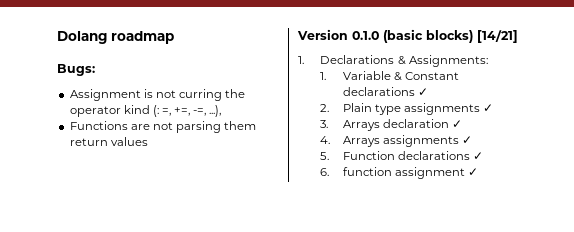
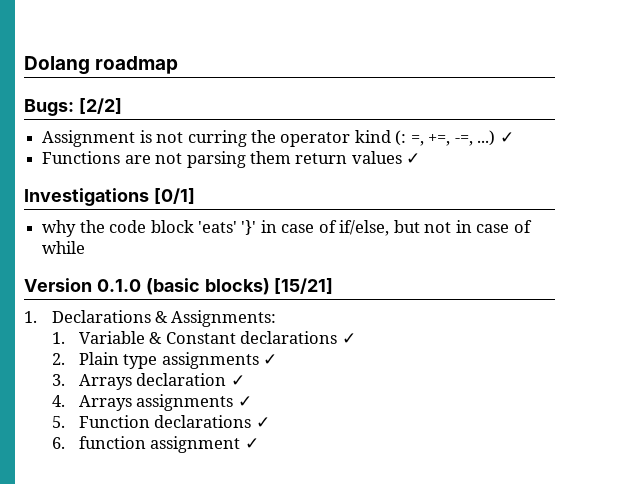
- Bugs:
+ Bugs: [2/2]
- Assignment is not curring the operator kind (: =, +=, -=, ...),
+ Assignment is not curring the operator kind (: =, +=, -=, ...) ✓
- Functions are not parsing them return values
+ Functions are not parsing them return values ✓
+ Investigations [0/1]
+ why the code block 'eats' '}' in case of if/else, but not in case of while
- Version 0.1.0 (basic blocks) [14/21]
+ Version 0.1.0 (basic blocks) [15/21]

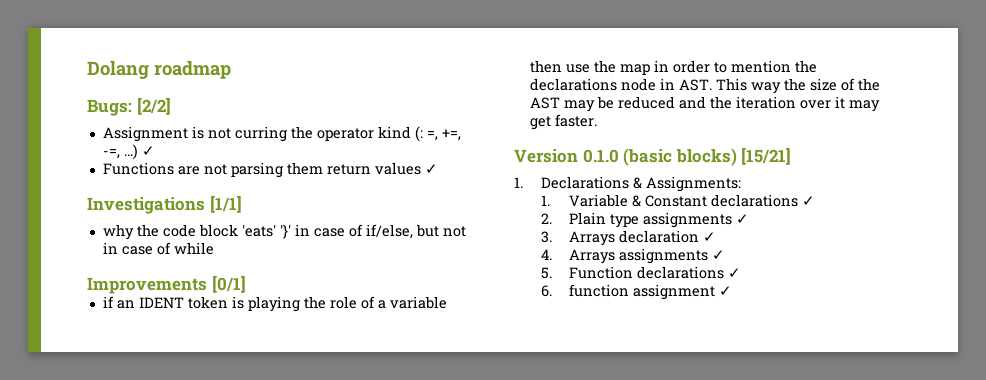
- Investigations [0/1]
+ Investigations [1/1]
+ Improvements [0/1]
+ if an IDENT token is playing the role of a variable then use the map in order to mention the declarations node in AST. This way the size of the AST may be reduced and the iteration over it may get faster.

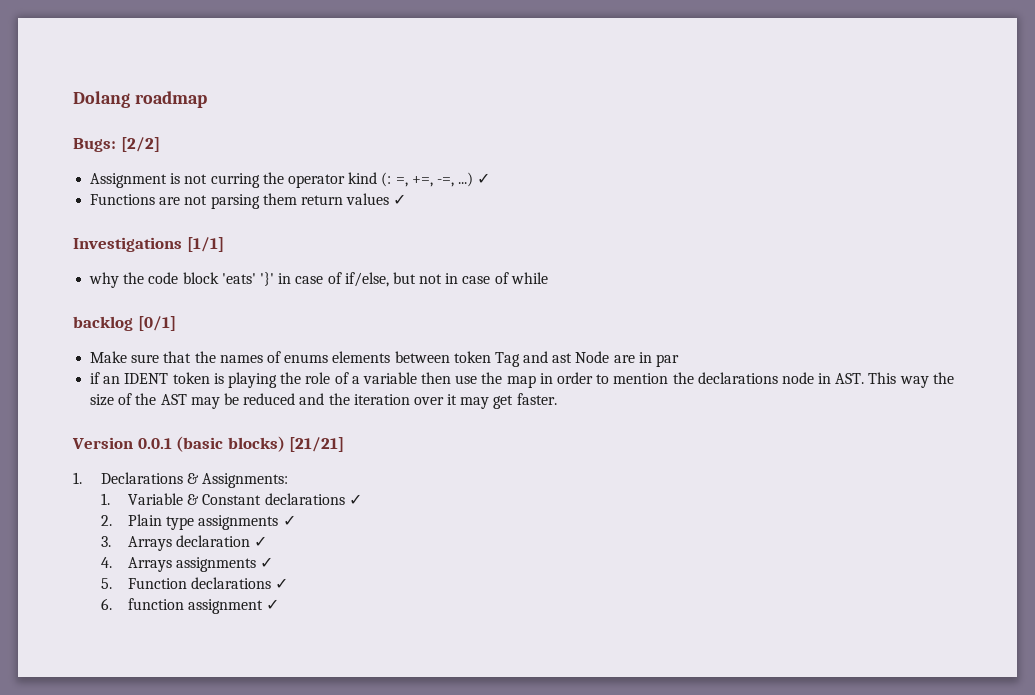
- Improvements [0/1]
+ backlog [0/1]
+ Make sure that the names of enums elements between token Tag and ast Node are in par
- Version 0.1.0 (basic blocks) [15/21]
+ Version 0.0.1 (basic blocks) [21/21]

